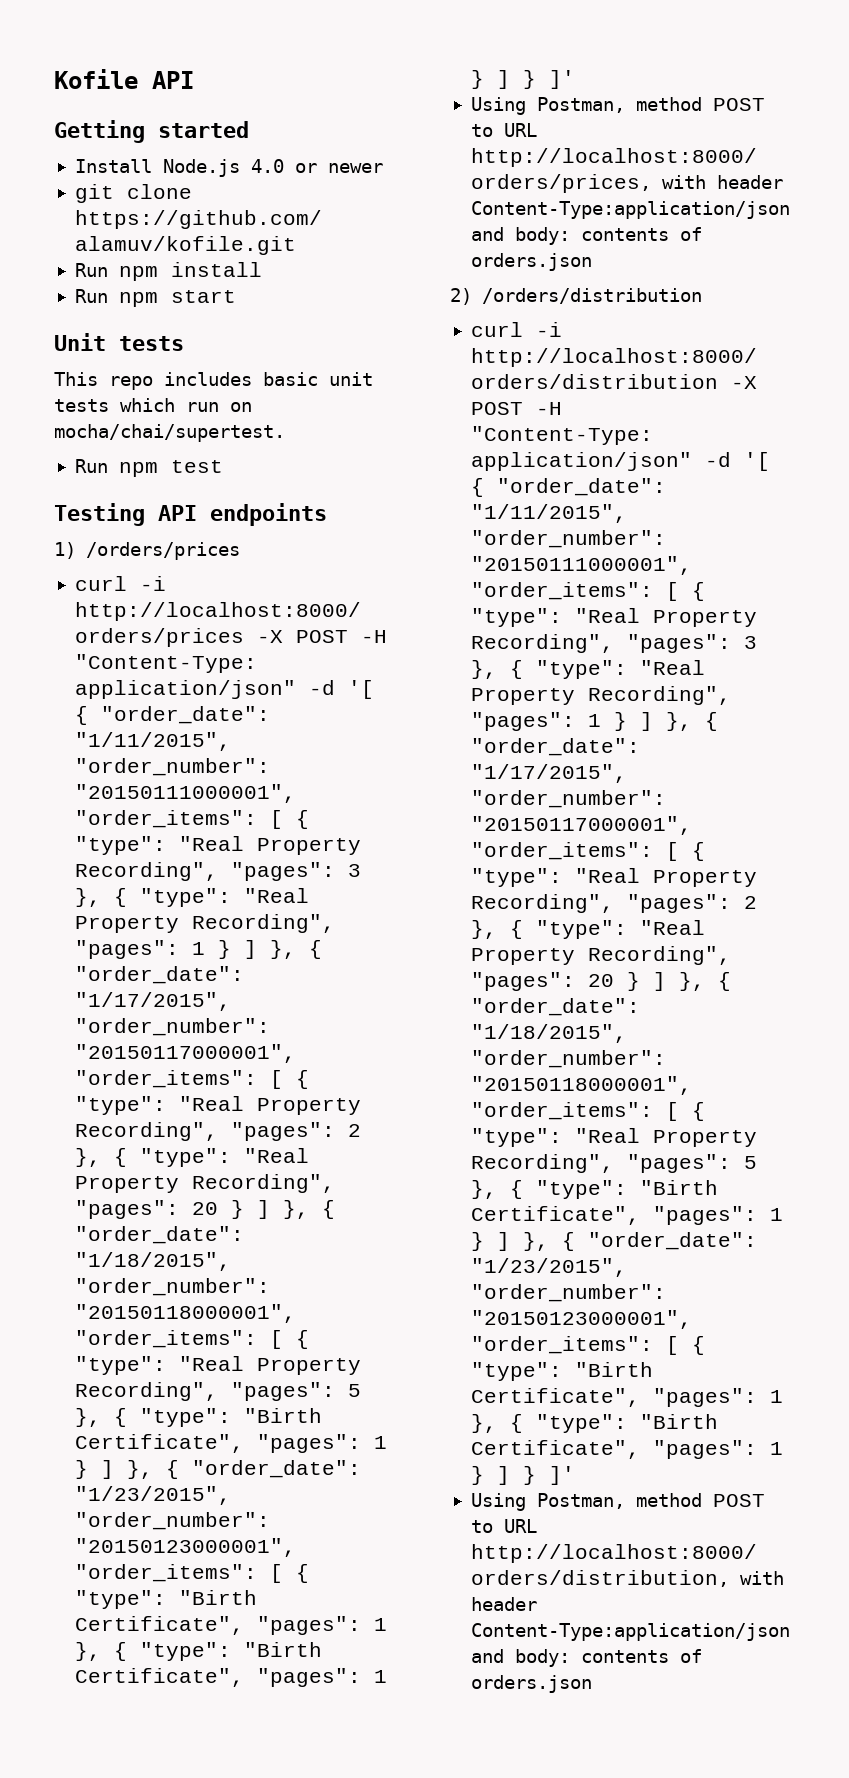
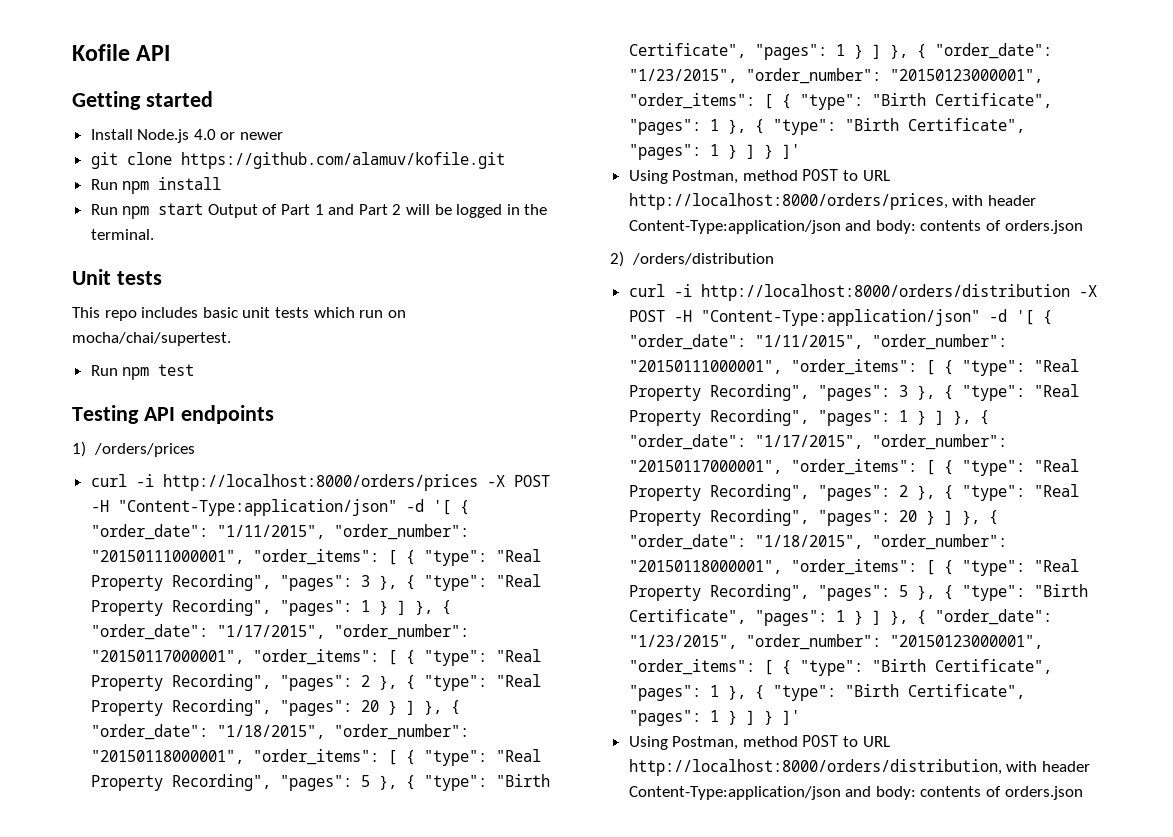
- Run npm start
+ Run npm start Output of Part 1 and Part 2 will be logged in the terminal.

